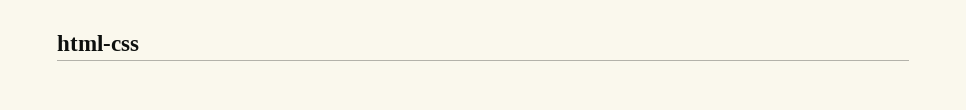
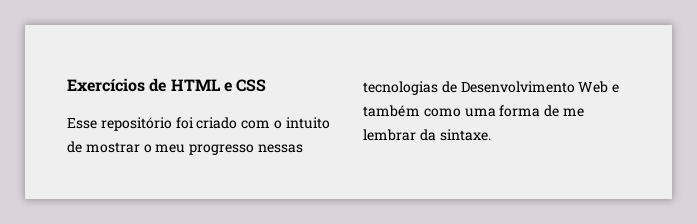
- html-css
+ Exercícios de HTML e CSS
+ Esse repositório foi criado com o intuito de mostrar o meu progresso nessas tecnologias de Desenvolvimento Web e também como uma forma de me lembrar da sintaxe.

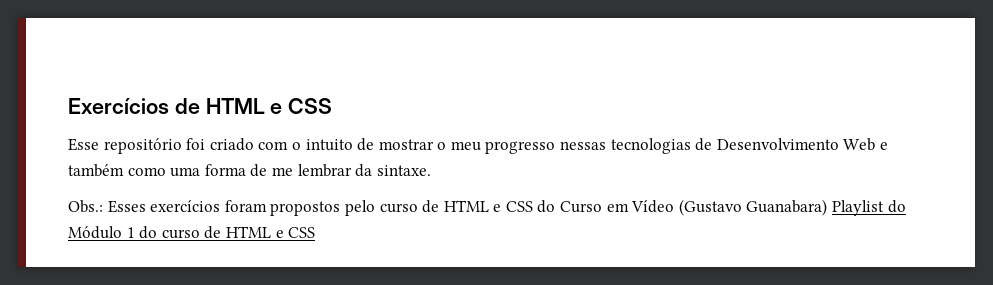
+ Obs.: Esses exercícios foram propostos pelo curso de HTML e CSS do Curso em Vídeo (Gustavo Guanabara) Playlist do Módulo 1 do curso de HTML e CSS

